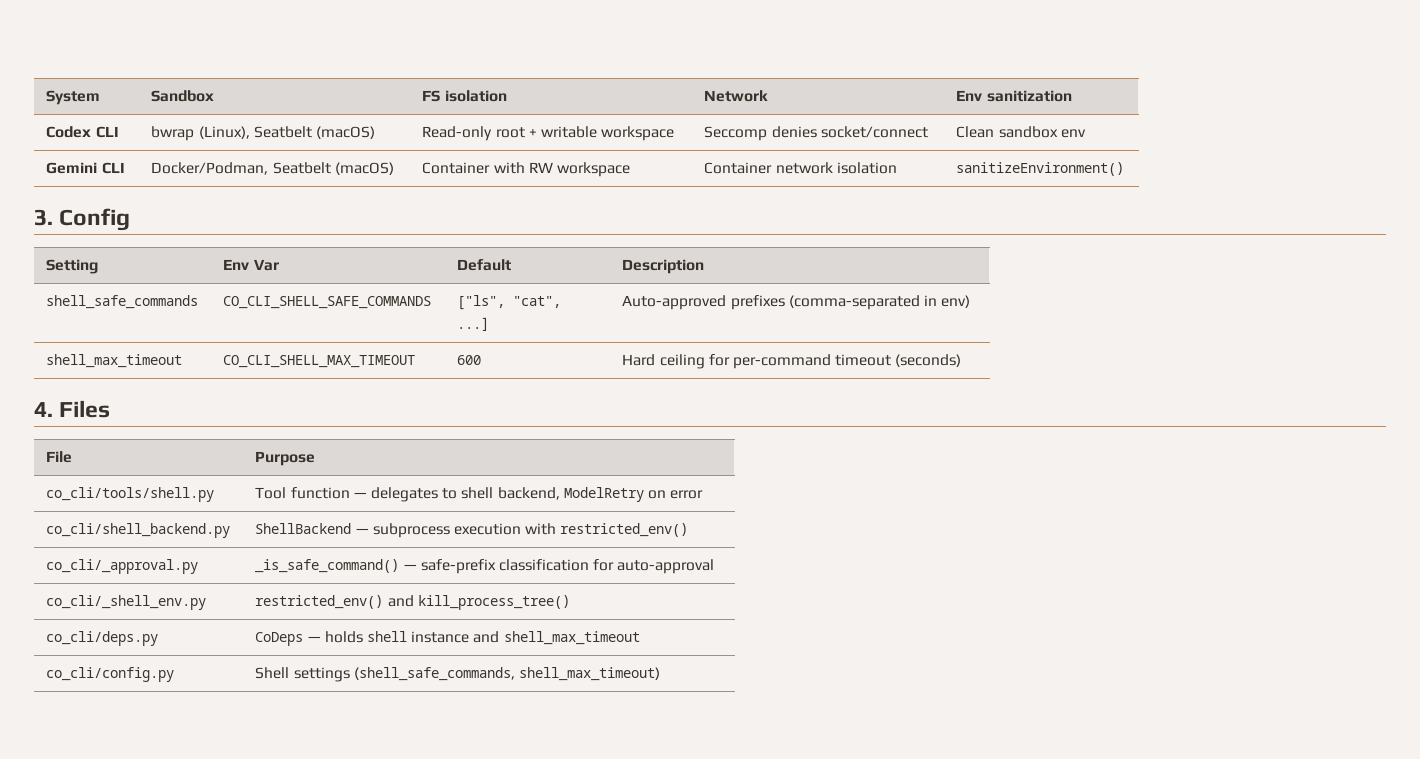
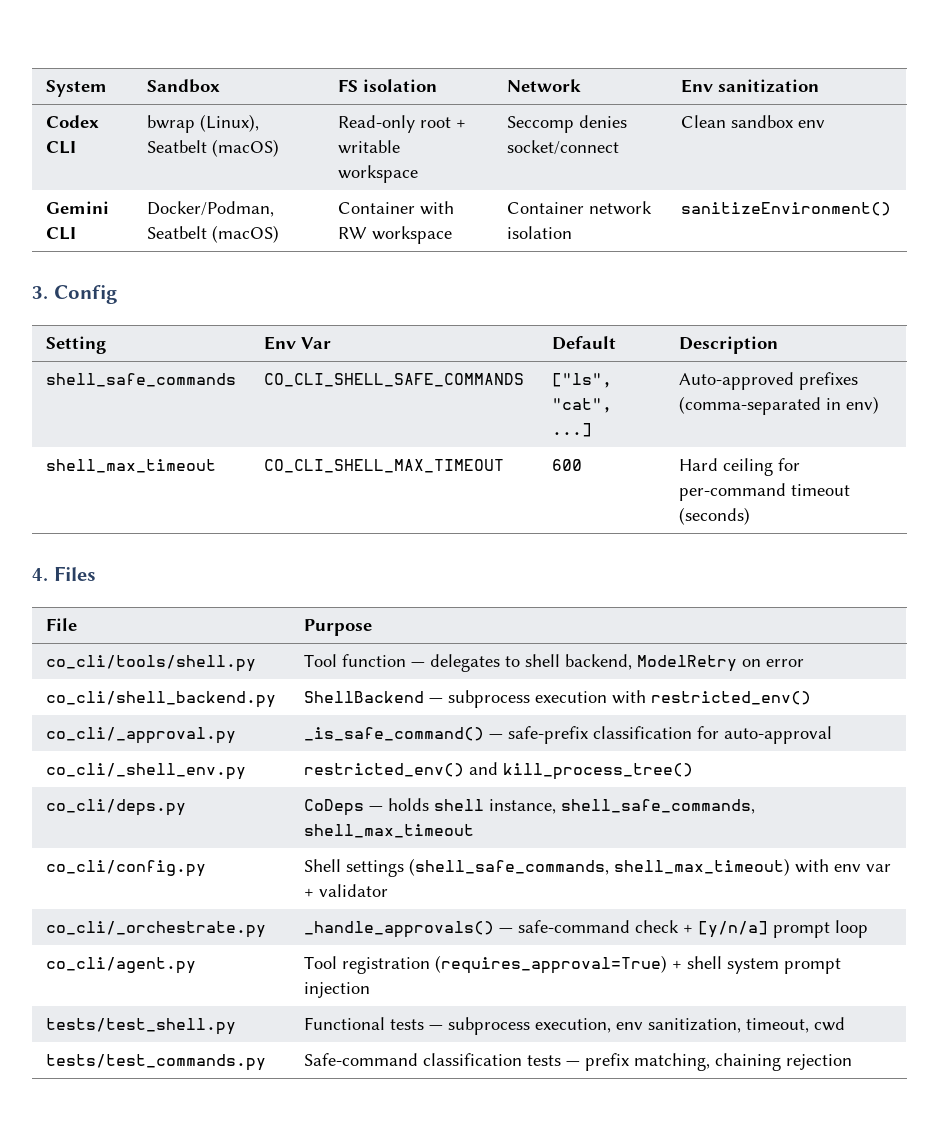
- co_cli/deps.py | CoDeps — holds shell instance and shell_max_timeout
+ co_cli/deps.py | CoDeps — holds shell instance, shell_safe_commands, shell_max_timeout
- co_cli/config.py | Shell settings (shell_safe_commands, shell_max_timeout)
+ co_cli/config.py | Shell settings (shell_safe_commands, shell_max_timeout) with env var + validator
+ co_cli/_orchestrate.py | _handle_approvals() — safe-command check + [y/n/a] prompt loop
+ co_cli/agent.py | Tool registration (requires_approval=True) + shell system prompt injection
+ tests/test_shell.py | Functional tests — subprocess execution, env sanitization, timeout, cwd
+ tests/test_commands.py | Safe-command classification tests — prefix matching, chaining rejection

